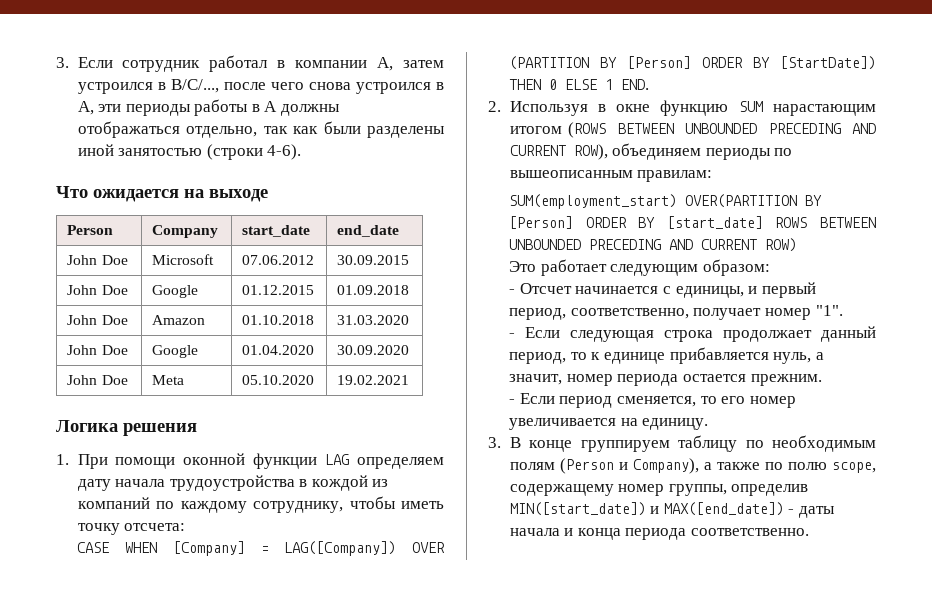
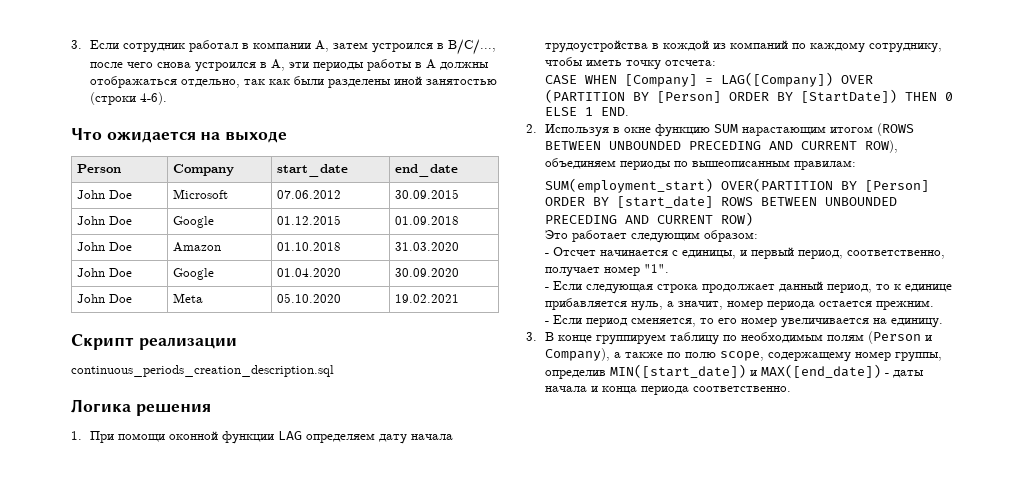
+ Скрипт реализации
+ continuous_periods_creation_description.sql

